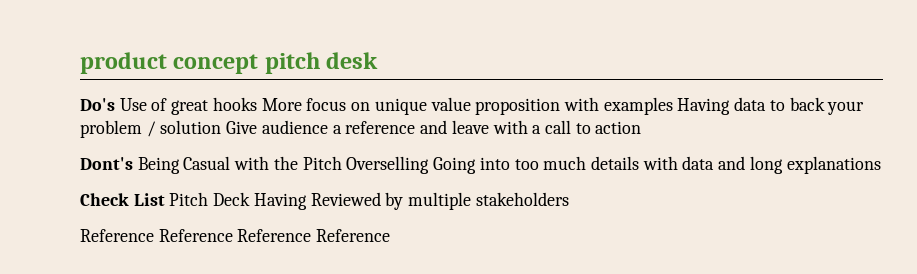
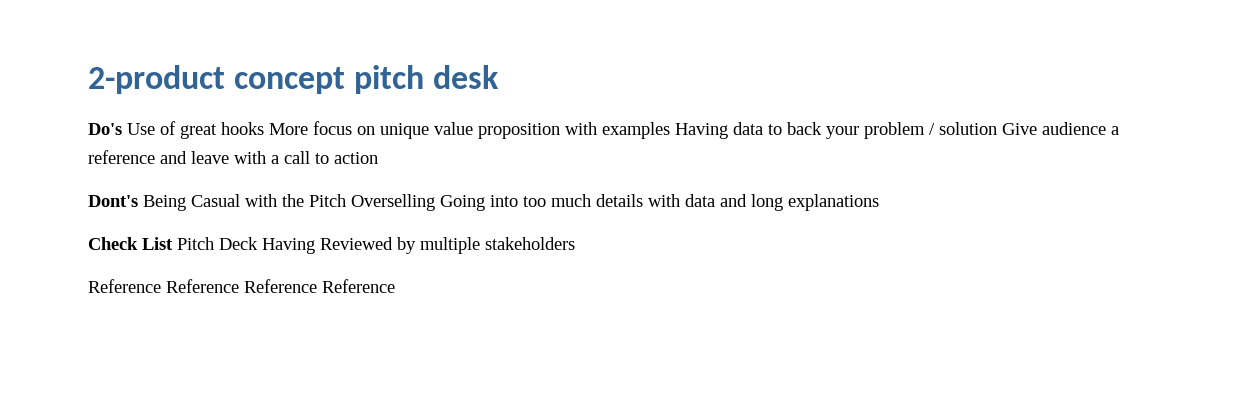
- product concept pitch desk
+ 2-product concept pitch desk

